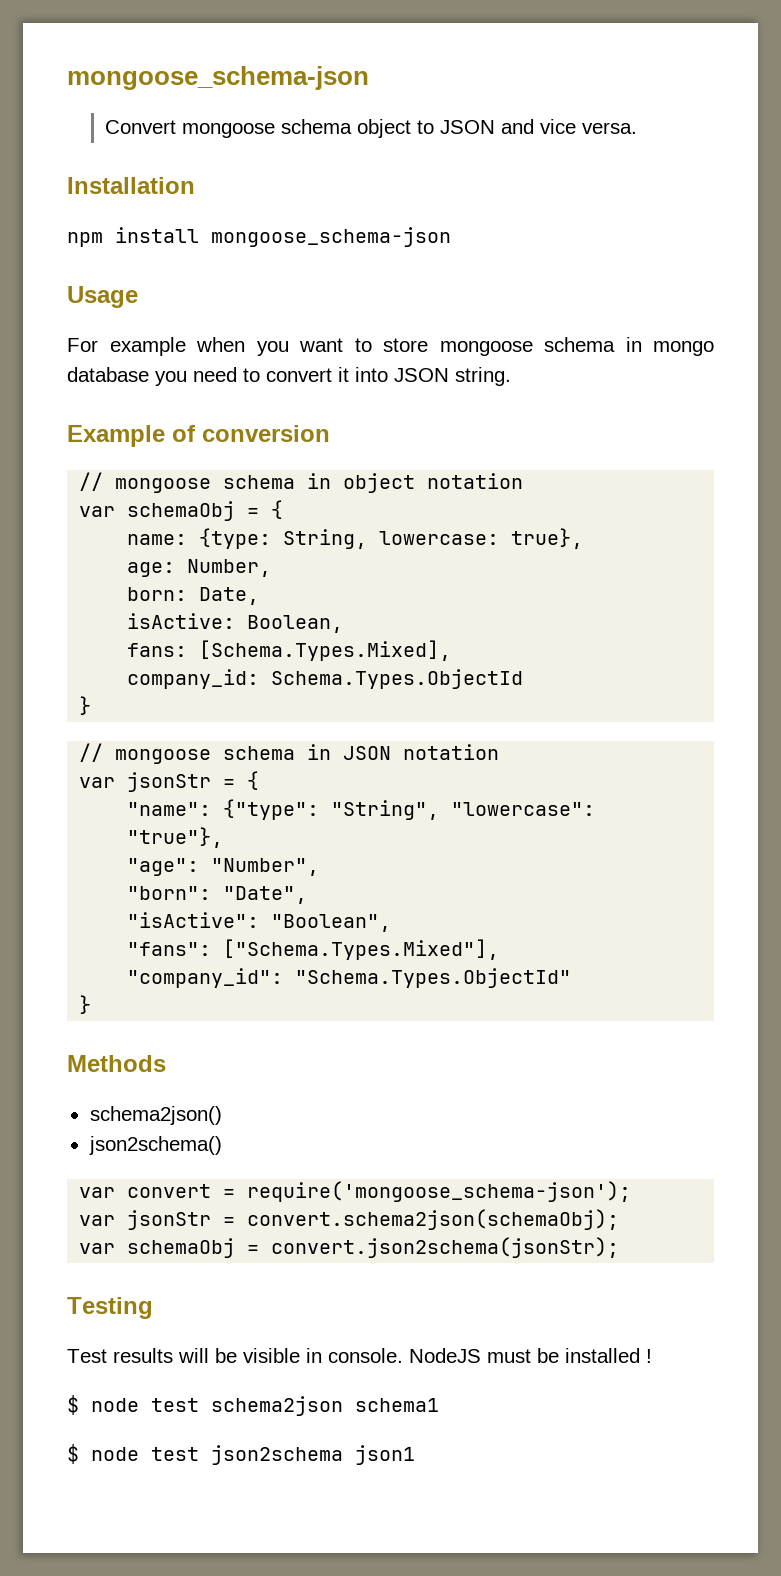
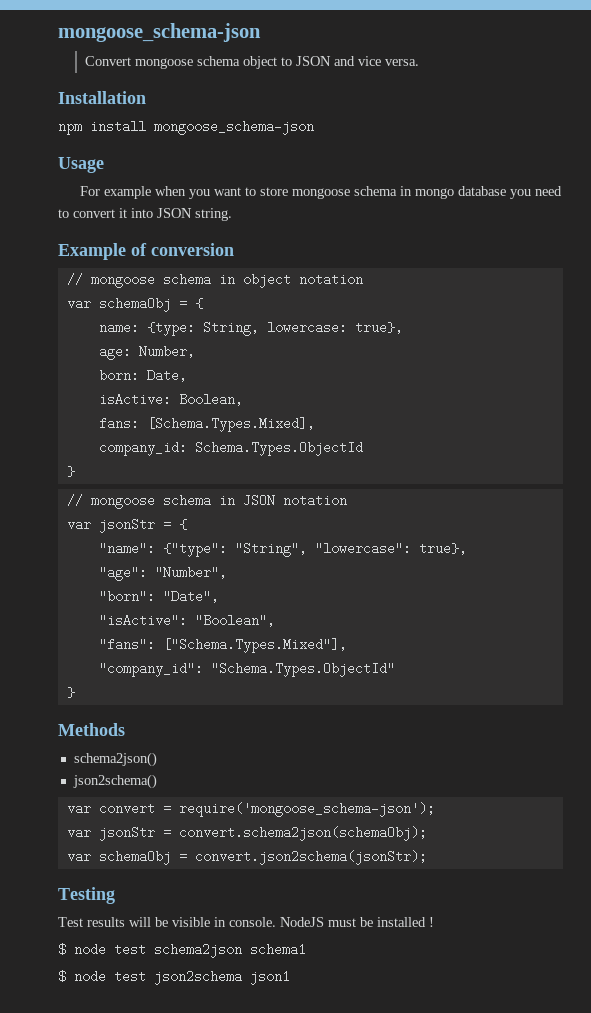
- "name": {"type": "String", "lowercase": "true"},
+ "name": {"type": "String", "lowercase": true},

